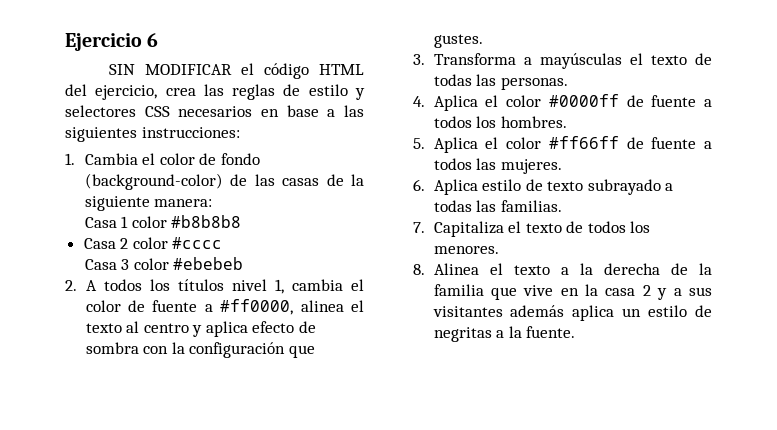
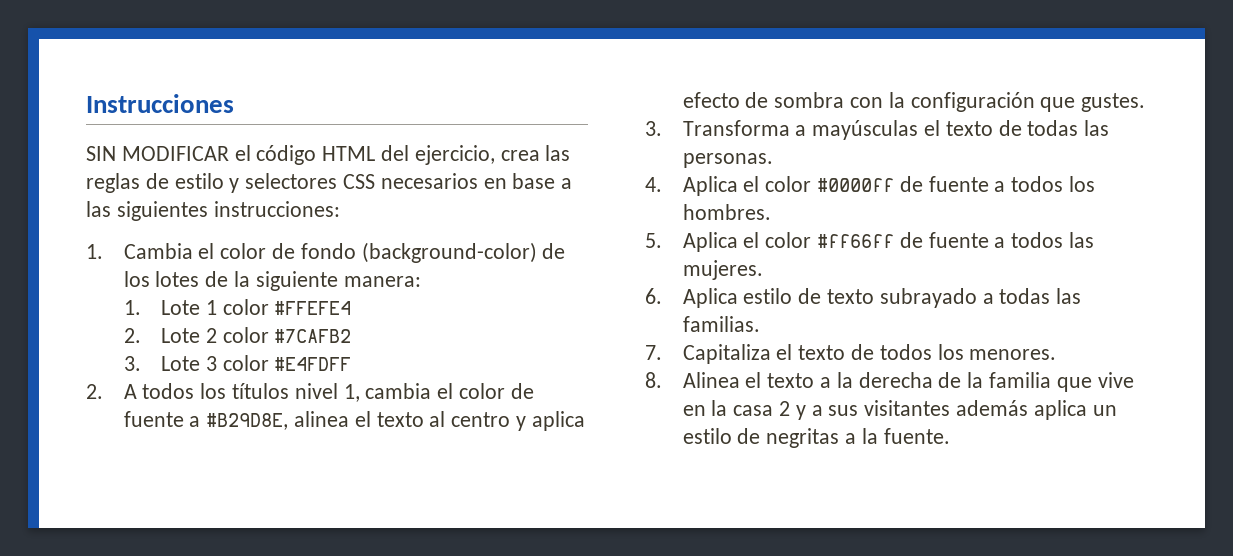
- Ejercicio 6
+ Instrucciones
- 1. Cambia el color de fondo (background-color) de las casas de la siguiente manera:
+ 1. Cambia el color de fondo (background-color) de los lotes de la siguiente manera:
- Casa 1 color #b8b8b8
- Casa 2 color #cccc
- Casa 3 color #ebebeb
+ 1. Lote 1 color #FFEFE4
+ 2. Lote 2 color #7CAFB2
+ 3. Lote 3 color #E4FDFF
- 2. A todos los títulos nivel 1, cambia el color de fuente a #ff0000, alinea el texto al centro y aplica efecto de sombra con la configuración que gustes.
+ 2. A todos los títulos nivel 1, cambia el color de fuente a #B29D8E, alinea el texto al centro y aplica efecto de sombra con la configuración que gustes.

